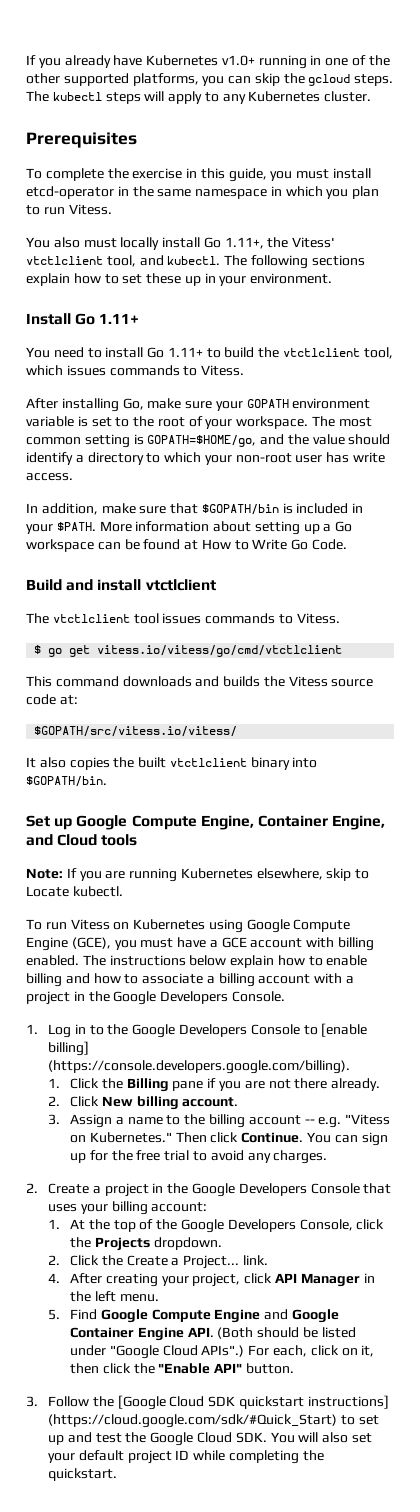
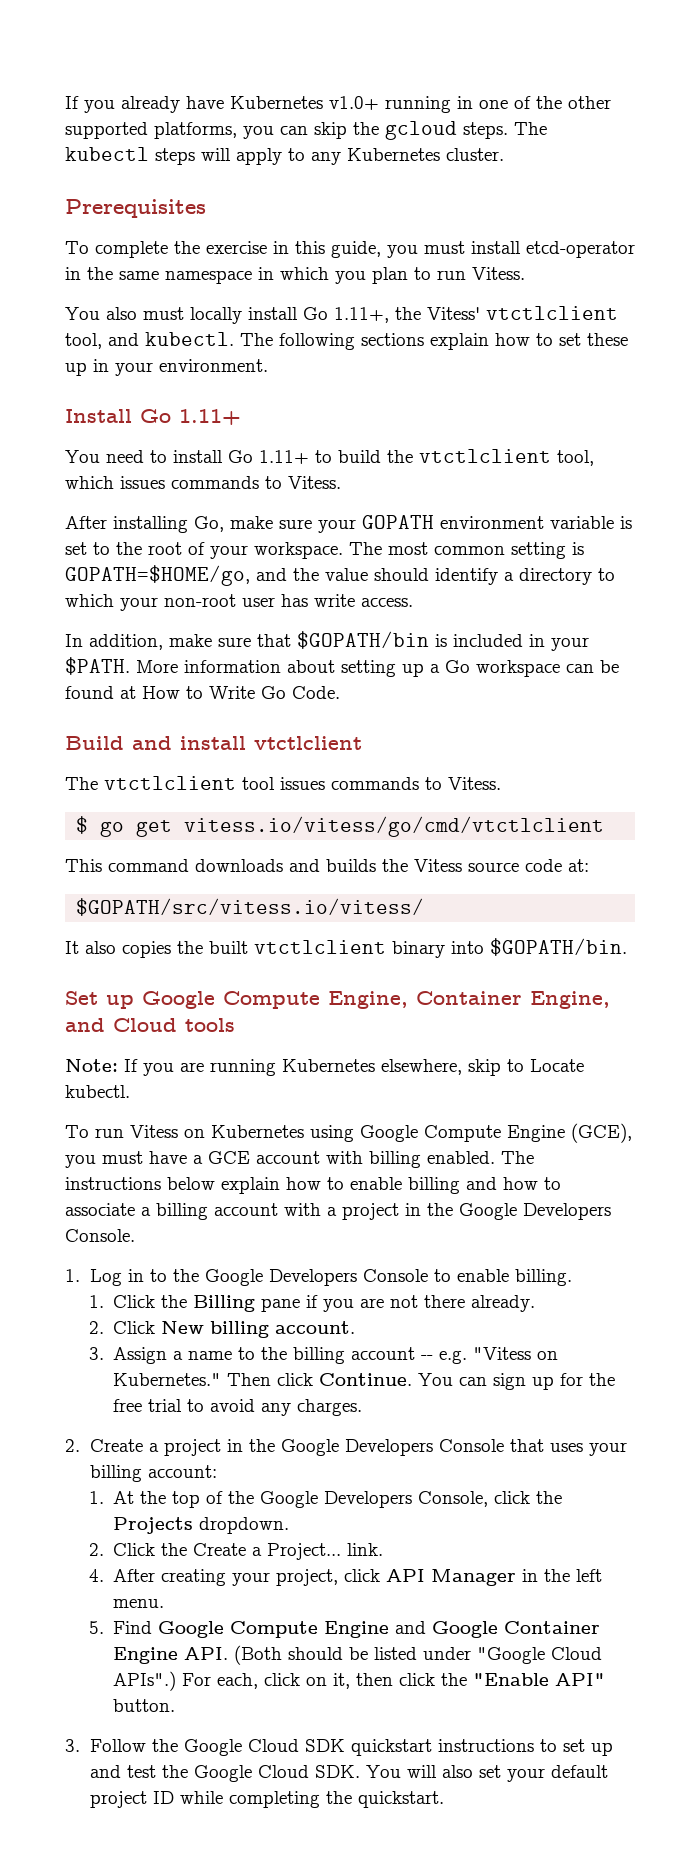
- 1. Log in to the Google Developers Console to [enable billing] (https://console.developers.google.com/billing).
+ 1. Log in to the Google Developers Console to enable billing.
- 3. Follow the [Google Cloud SDK quickstart instructions] (https://cloud.google.com/sdk/#Quick_Start) to set up and test the Google Cloud SDK. You will also set your default project ID while completing the quickstart.
+ 3. Follow the Google Cloud SDK quickstart instructions to set up and test the Google Cloud SDK. You will also set your default project ID while completing the quickstart.

